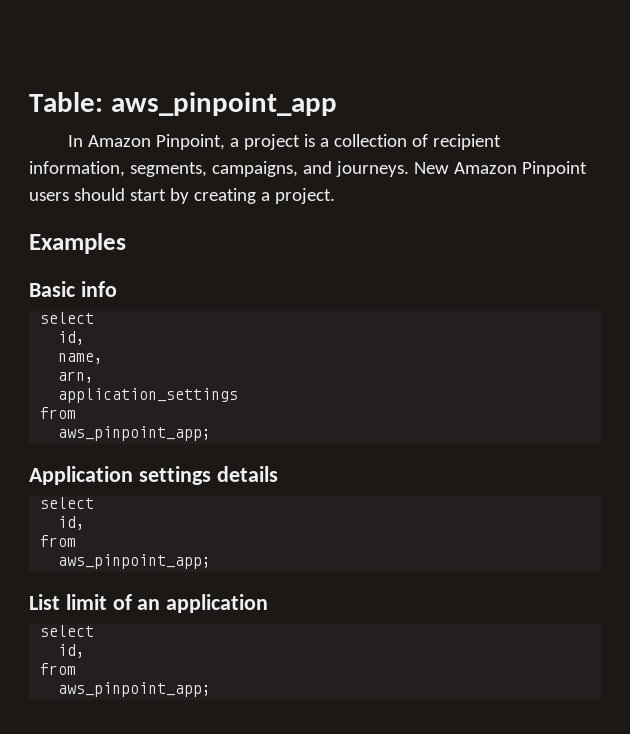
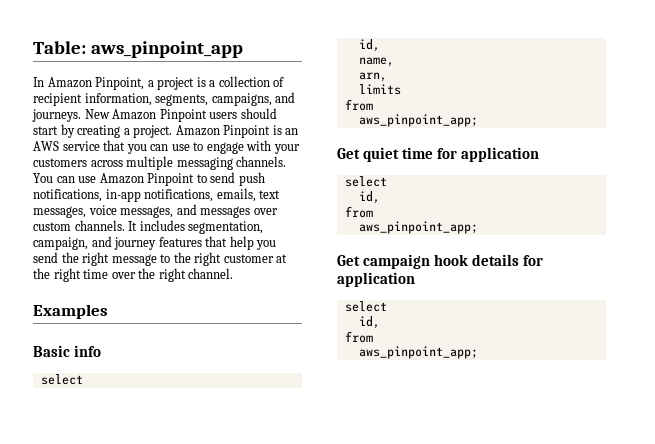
+ Amazon Pinpoint is an AWS service that you can use to engage with your customers across multiple messaging channels. You can use Amazon Pinpoint to send push notifications, in-app notifications, emails, text messages, voice messages, and messages over custom channels. It includes segmentation, campaign, and journey features that help you send the right message to the right customer at the right time over the right channel.
- application_settings
+ limits
  from
  aws_pinpoint_app;
- Application settings details
+ Get quiet time for application
- List limit of an application
+ Get campaign hook details for application

